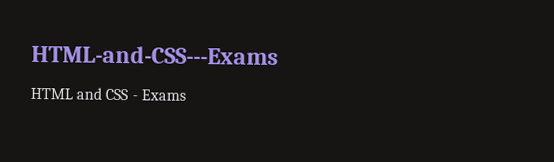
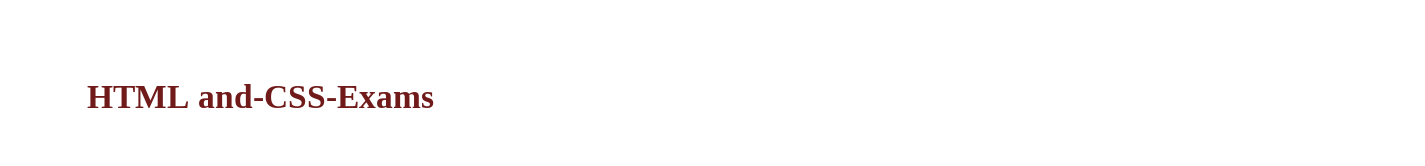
- HTML-and-CSS---Exams
- HTML and CSS - Exams
+ HTML and-CSS-Exams

